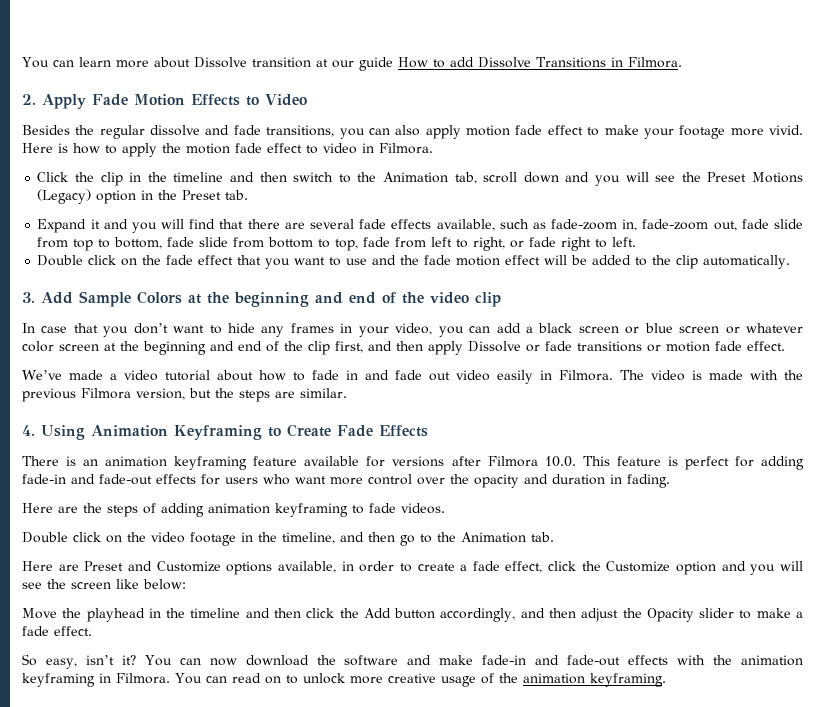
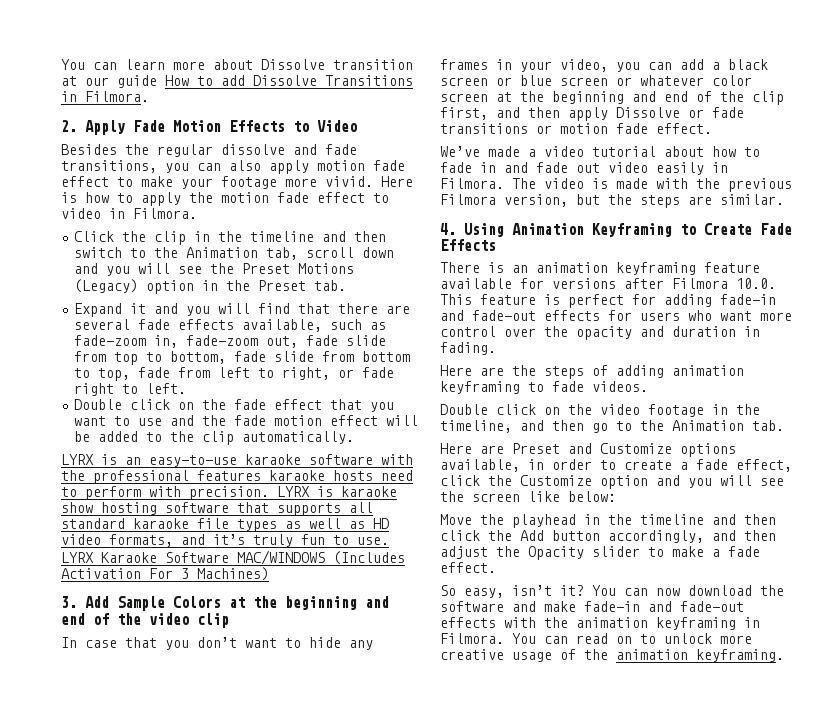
+ LYRX is an easy-to-use karaoke software with the professional features karaoke hosts need to perform with precision. LYRX is karaoke show hosting software that supports all standard karaoke file types as well as HD video formats, and it’s truly fun to use. LYRX Karaoke Software MAC/WINDOWS (Includes Activation For 3 Machines)

